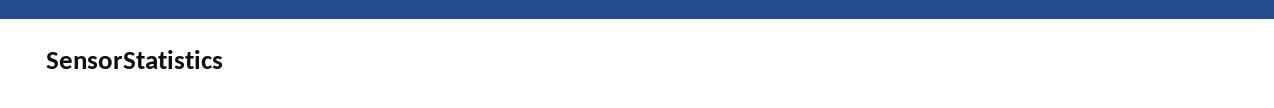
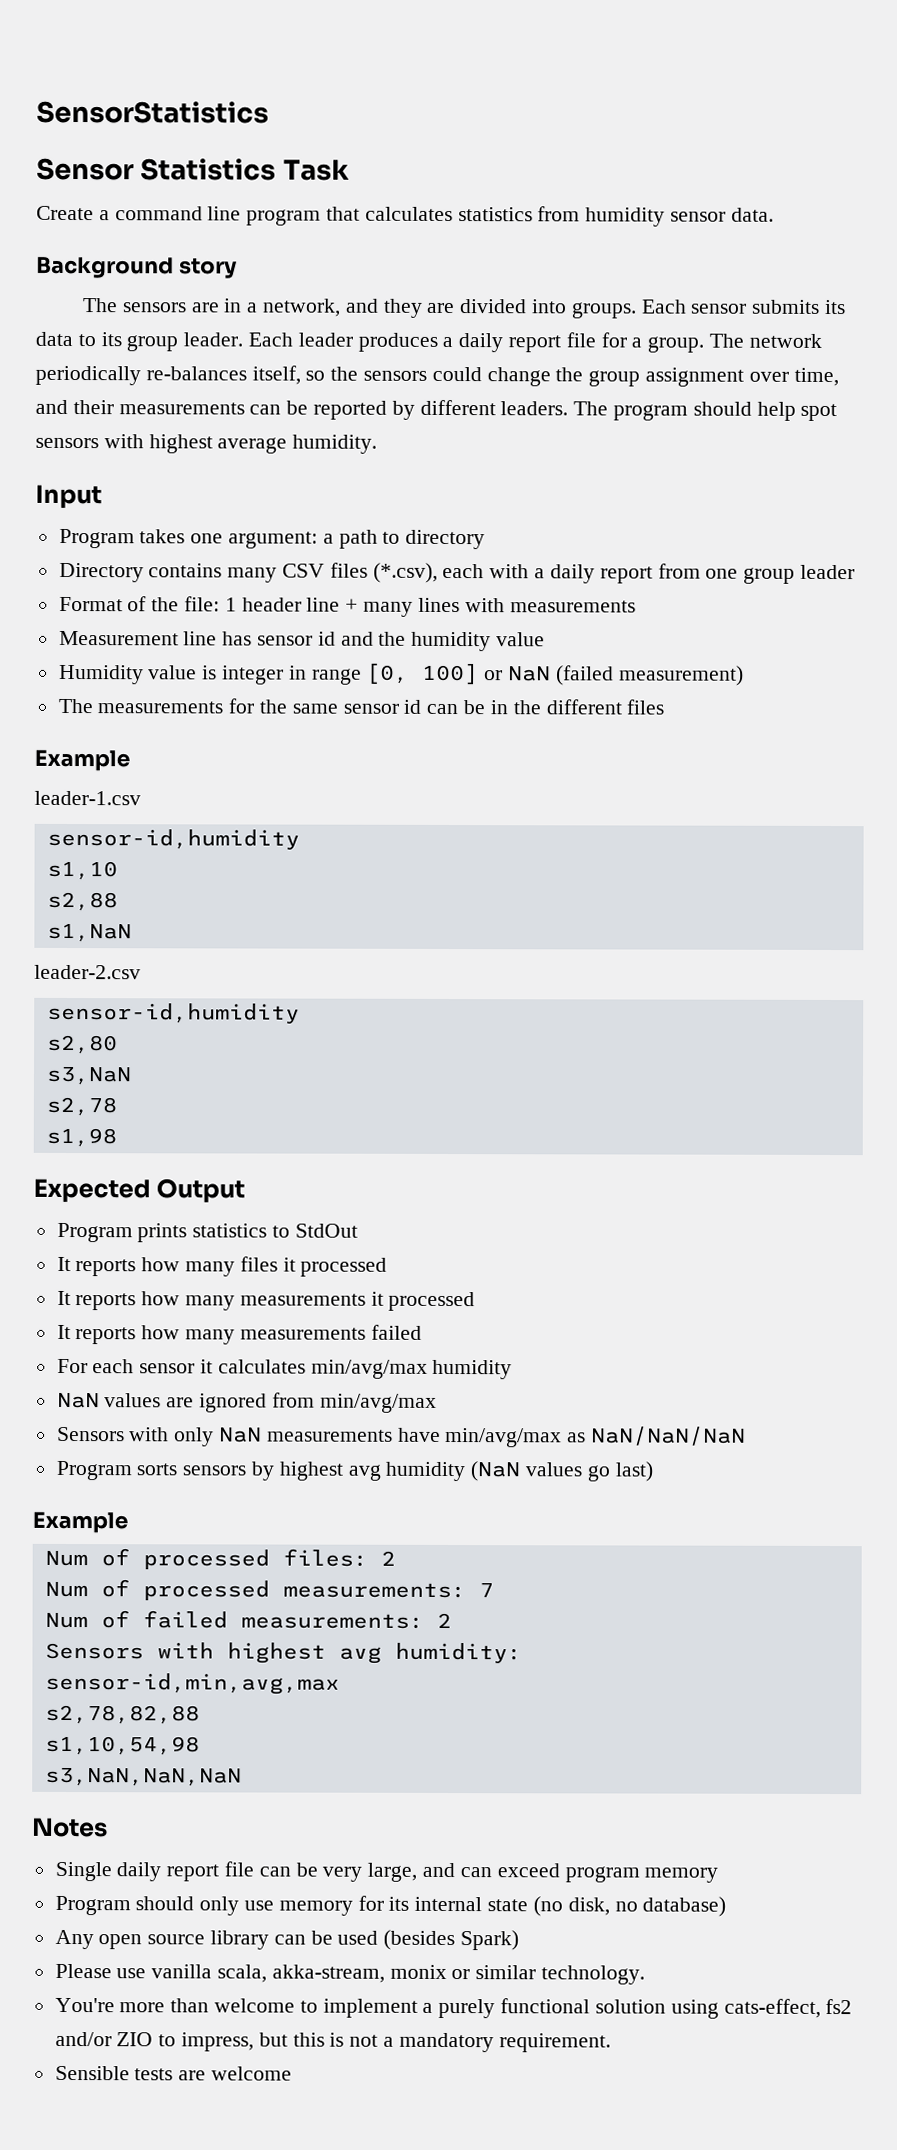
+ Sensor Statistics Task
+ Create a command line program that calculates statistics from humidity sensor data.
+ Background story
+ The sensors are in a network, and they are divided into groups. Each sensor submits its data to its group leader. Each leader produces a daily report file for a group. The network periodically re-balances itself, so the sensors could change the group assignment over time, and their measurements can be reported by different leaders. The program should help spot sensors with highest average humidity.
+ Input
+ Program takes one argument: a path to directory
+ Directory contains many CSV files (*.csv), each with a daily report from one group leader
+ Format of the file: 1 header line + many lines with measurements
+ Measurement line has sensor id and the humidity value
+ Humidity value is integer in range [0, 100] or NaN (failed measurement)
+ The measurements for the same sensor id can be in the different files
+ Example
+ leader-1.csv
+ sensor-id,humidity
+ s1,10
+ s2,88
+ s1,NaN
+ leader-2.csv
+ sensor-id,humidity
+ s2,80
+ s3,NaN
+ s2,78
+ s1,98
+ Expected Output
+ Program prints statistics to StdOut
+ It reports how many files it processed
+ It reports how many measurements it processed
+ It reports how many measurements failed
+ For each sensor it calculates min/avg/max humidity
+ NaN values are ignored from min/avg/max
+ Sensors with only NaN measurements have min/avg/max as NaN/NaN/NaN
+ Program sorts sensors by highest avg humidity (NaN values go last)
+ Example
+ Num of processed files: 2
+ Num of processed measurements: 7
+ Num of failed measurements: 2
+ Sensors with highest avg humidity:
+ sensor-id,min,avg,max
+ s2,78,82,88
+ s1,10,54,98
+ s3,NaN,NaN,NaN
+ Notes
+ Single daily report file can be very large, and can exceed program memory
+ Program should only use memory for its internal state (no disk, no database)
+ Any open source library can be used (besides Spark)
+ Please use vanilla scala, akka-stream, monix or similar technology.
+ You're more than welcome to implement a purely functional solution using cats-effect, fs2 and/or ZIO to impress, but this is not a mandatory requirement.
+ Sensible tests are welcome

